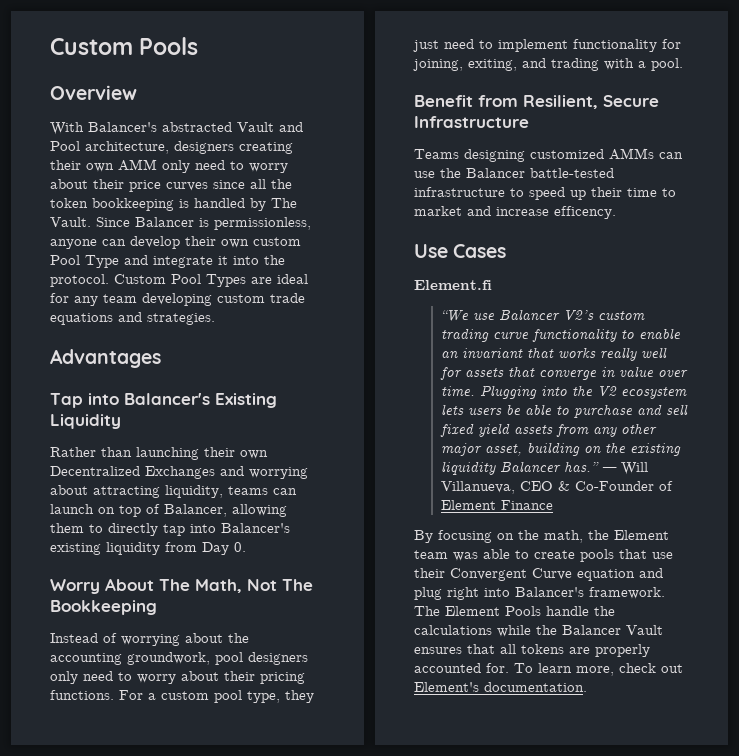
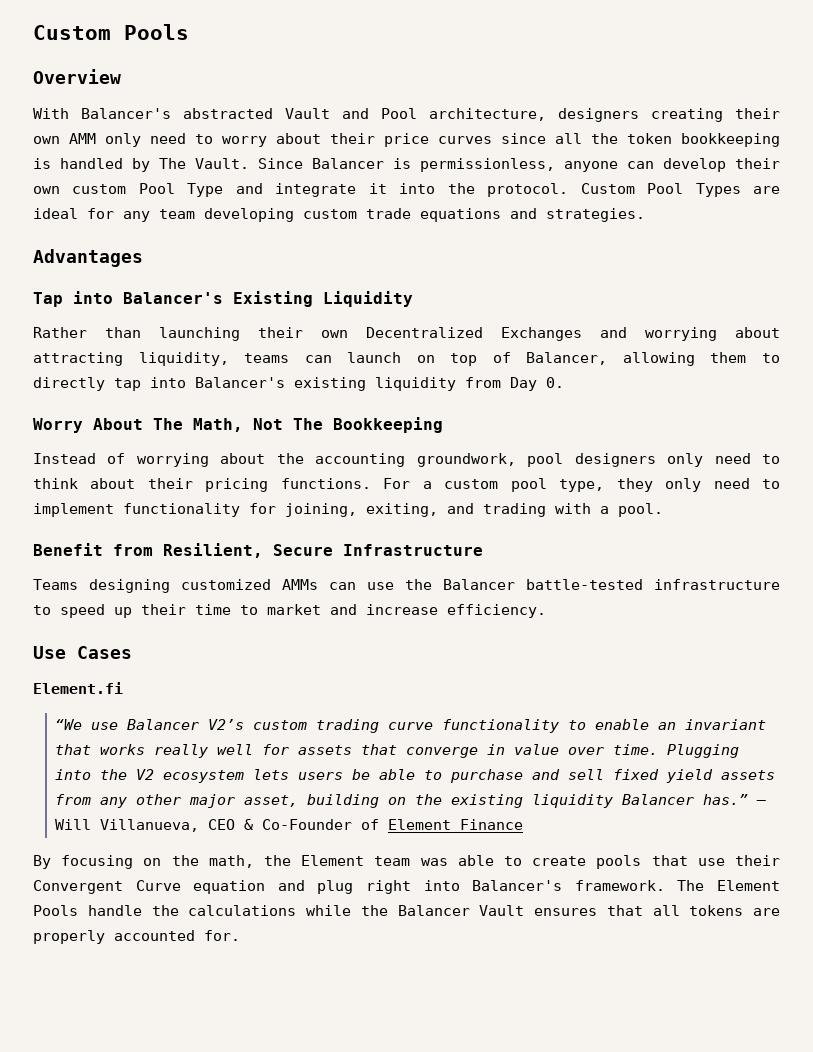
- Instead of worrying about the accounting groundwork, pool designers only need to worry about their pricing functions.
+ Instead of worrying about the accounting groundwork, pool designers only need to think about their pricing functions.
- For a custom pool type, they just need to implement functionality for joining, exiting, and trading with a pool.
+ For a custom pool type, they only need to implement functionality for joining, exiting, and trading with a pool.
- Teams designing customized AMMs can use the Balancer battle-tested infrastructure to speed up their time to market and increase efficency.
+ Teams designing customized AMMs can use the Balancer battle-tested infrastructure to speed up their time to market and increase efficiency.
- To learn more, check out Element's documentation.

